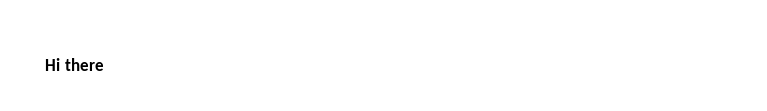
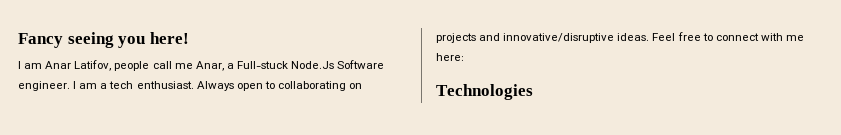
- Hi there
+ Fancy seeing you here!
+ I am Anar Latifov, people call me Anar, a Full-stuck Node.Js Software engineer. I am a tech enthusiast. Always open to collaborating on projects and innovative/disruptive ideas. Feel free to connect with me here:
+ Technologies

